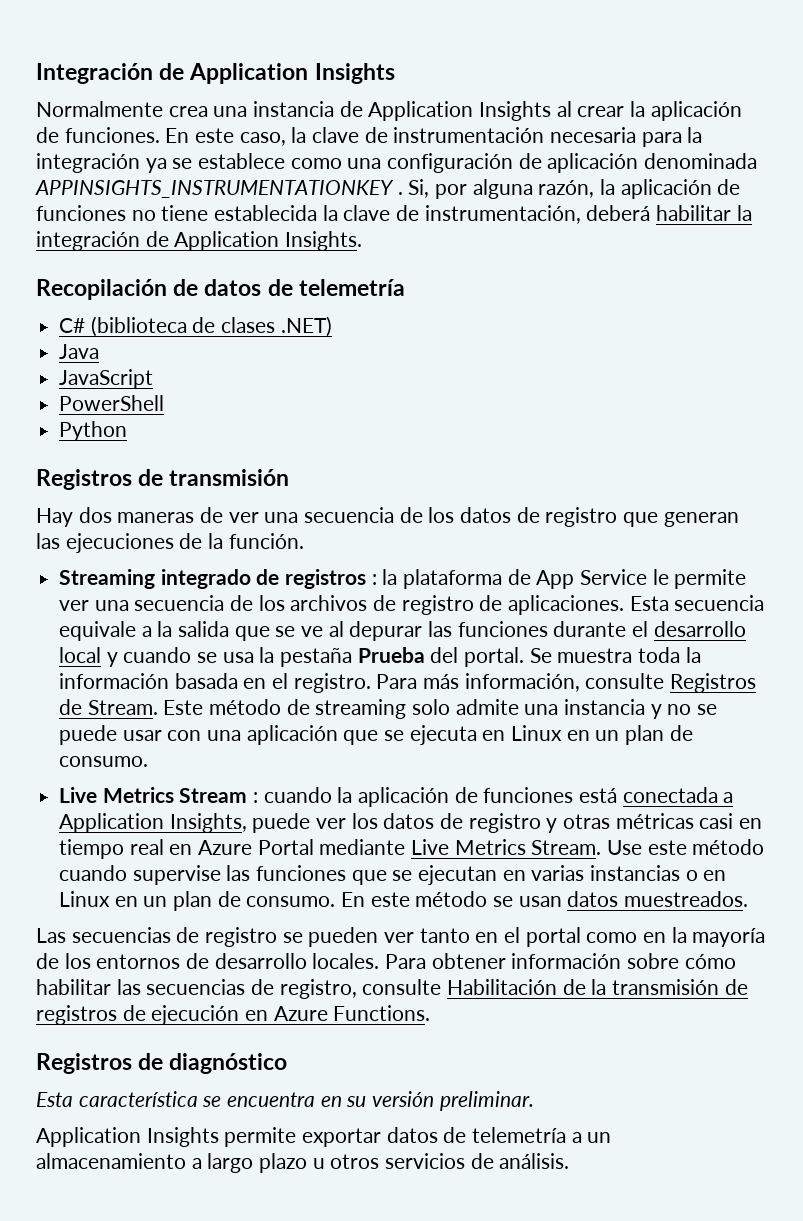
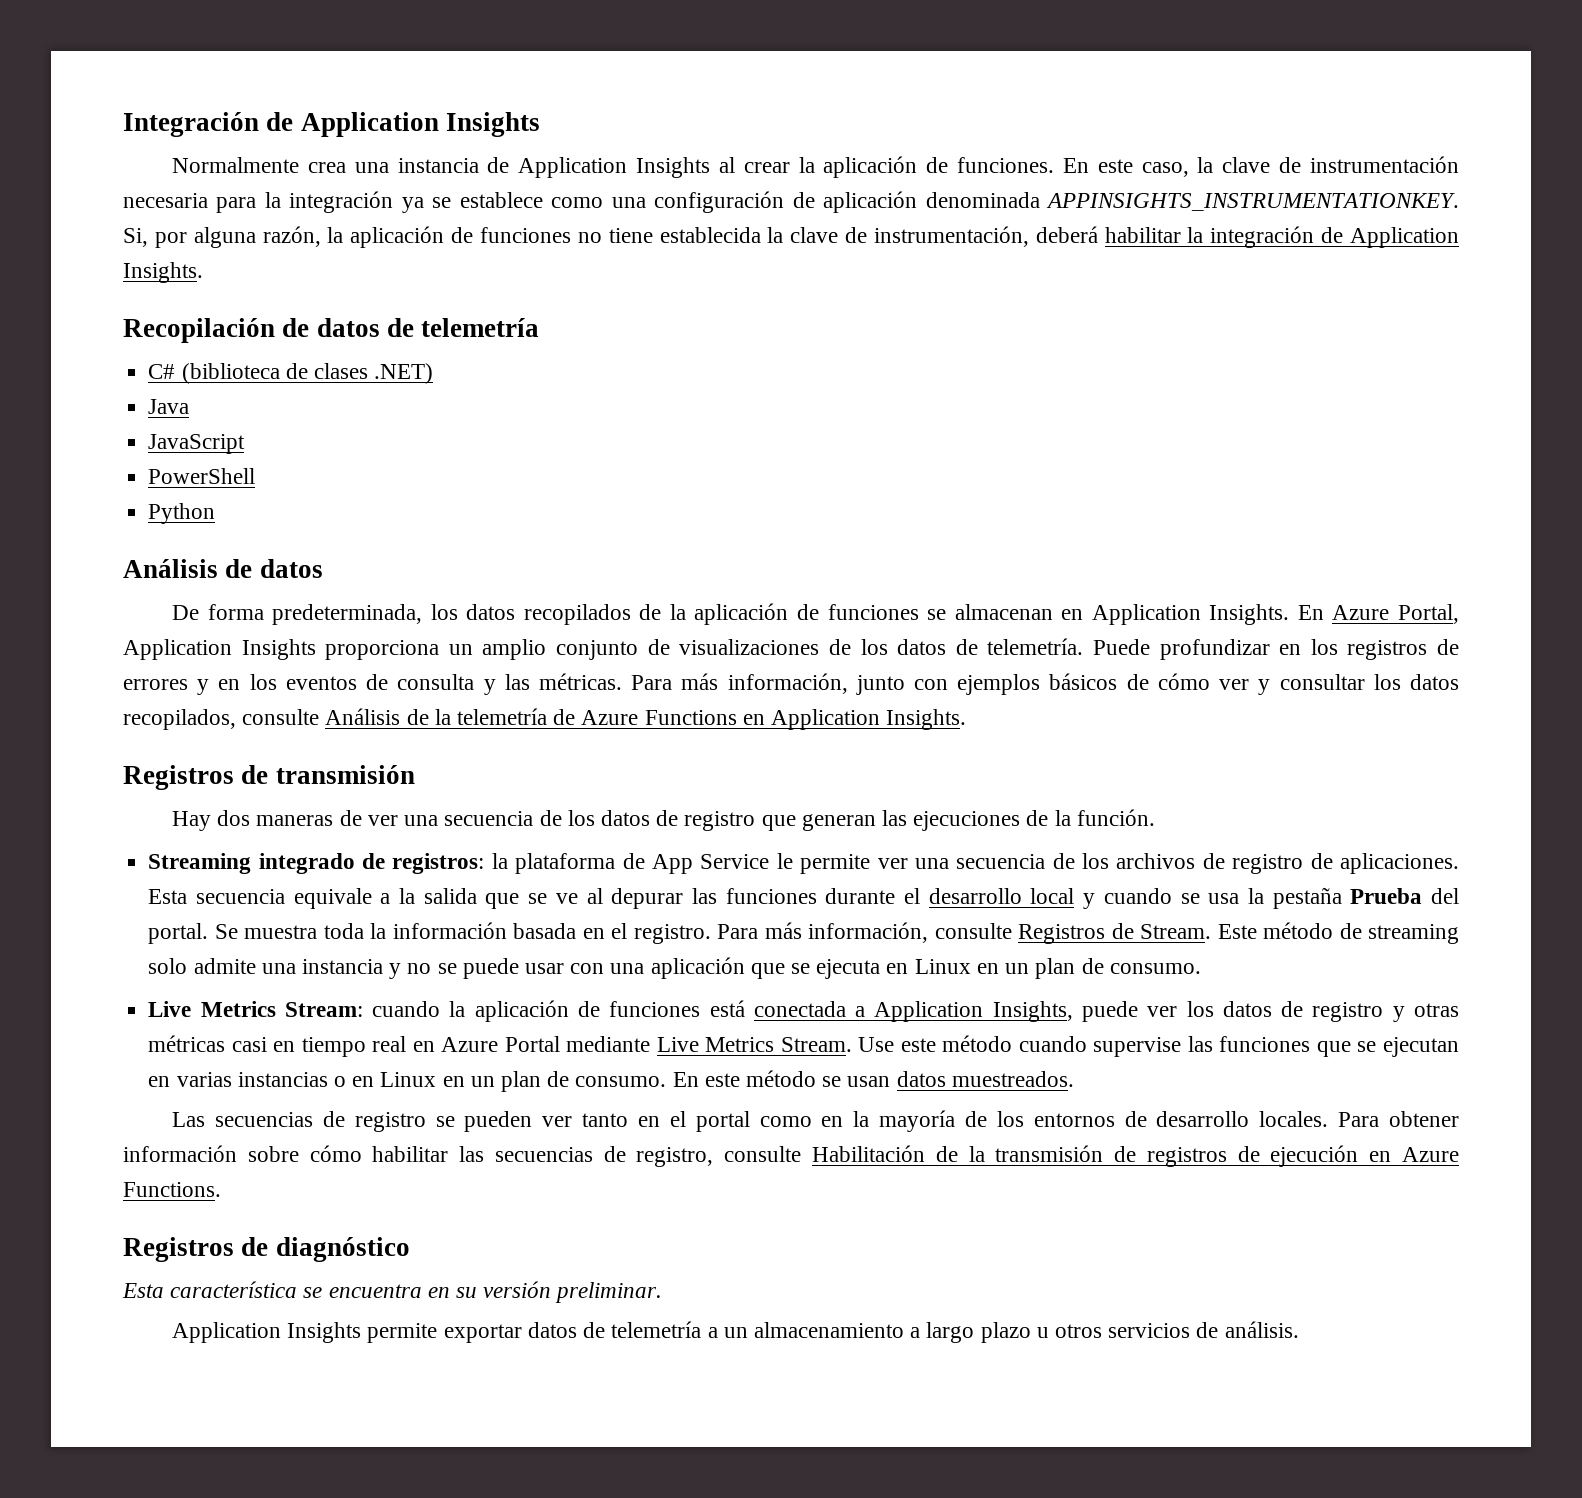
- En este caso, la clave de instrumentación necesaria para la integración ya se establece como una configuración de aplicación denominada APPINSIGHTS_INSTRUMENTATIONKEY .
+ En este caso, la clave de instrumentación necesaria para la integración ya se establece como una configuración de aplicación denominada APPINSIGHTS_INSTRUMENTATIONKEY.
+ Análisis de datos
+ De forma predeterminada, los datos recopilados de la aplicación de funciones se almacenan en Application Insights. En Azure Portal, Application Insights proporciona un amplio conjunto de visualizaciones de los datos de telemetría. Puede profundizar en los registros de errores y en los eventos de consulta y las métricas. Para más información, junto con ejemplos básicos de cómo ver y consultar los datos recopilados, consulte Análisis de la telemetría de Azure Functions en Application Insights.
- Streaming integrado de registros : la plataforma de App Service le permite ver una secuencia de los archivos de registro de aplicaciones.
+ Streaming integrado de registros: la plataforma de App Service le permite ver una secuencia de los archivos de registro de aplicaciones.
- Live Metrics Stream : cuando la aplicación de funciones está conectada a Application Insights, puede ver los datos de registro y otras métricas casi en tiempo real en Azure Portal mediante Live Metrics Stream.
+ Live Metrics Stream: cuando la aplicación de funciones está conectada a Application Insights, puede ver los datos de registro y otras métricas casi en tiempo real en Azure Portal mediante Live Metrics Stream.

